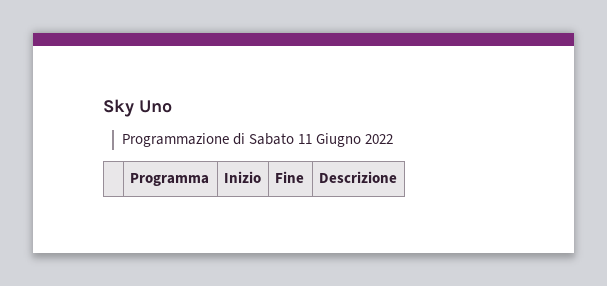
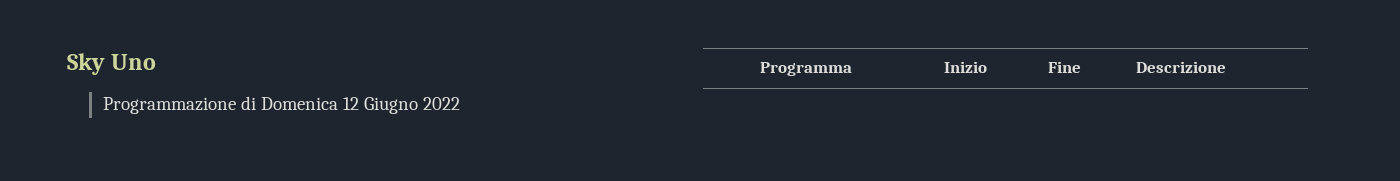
- Programmazione di Sabato 11 Giugno 2022
+ Programmazione di Domenica 12 Giugno 2022

